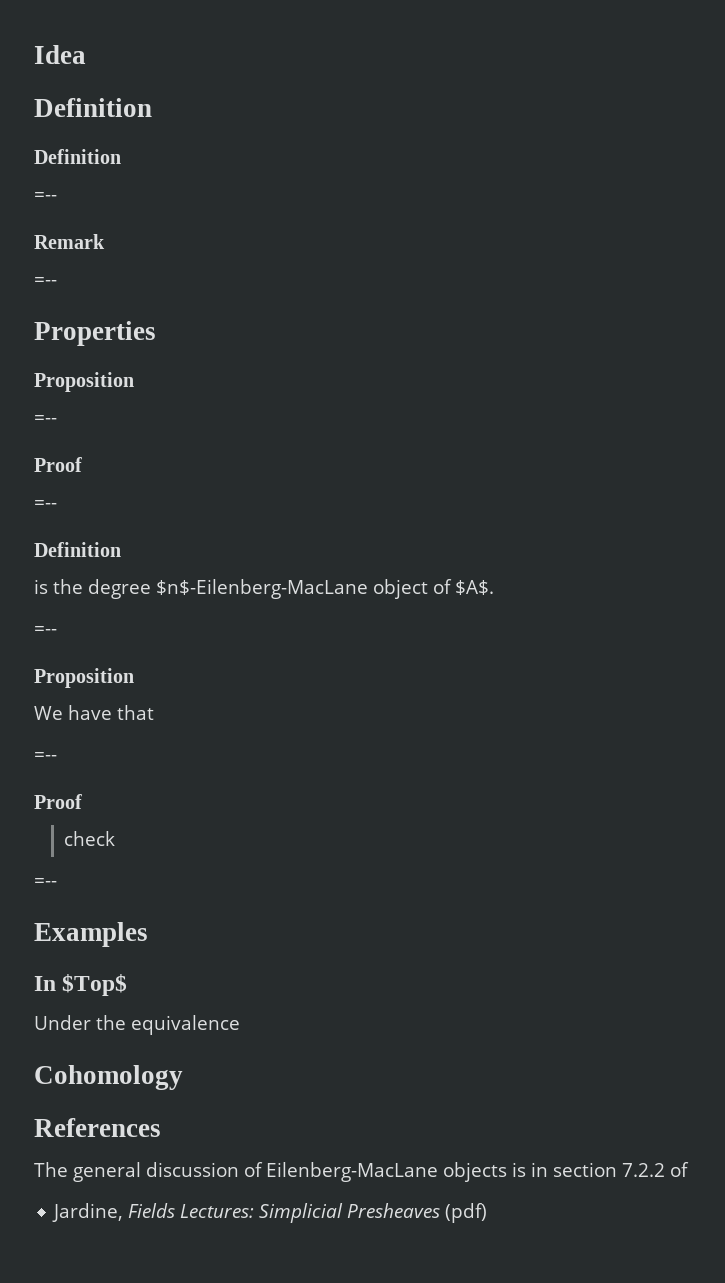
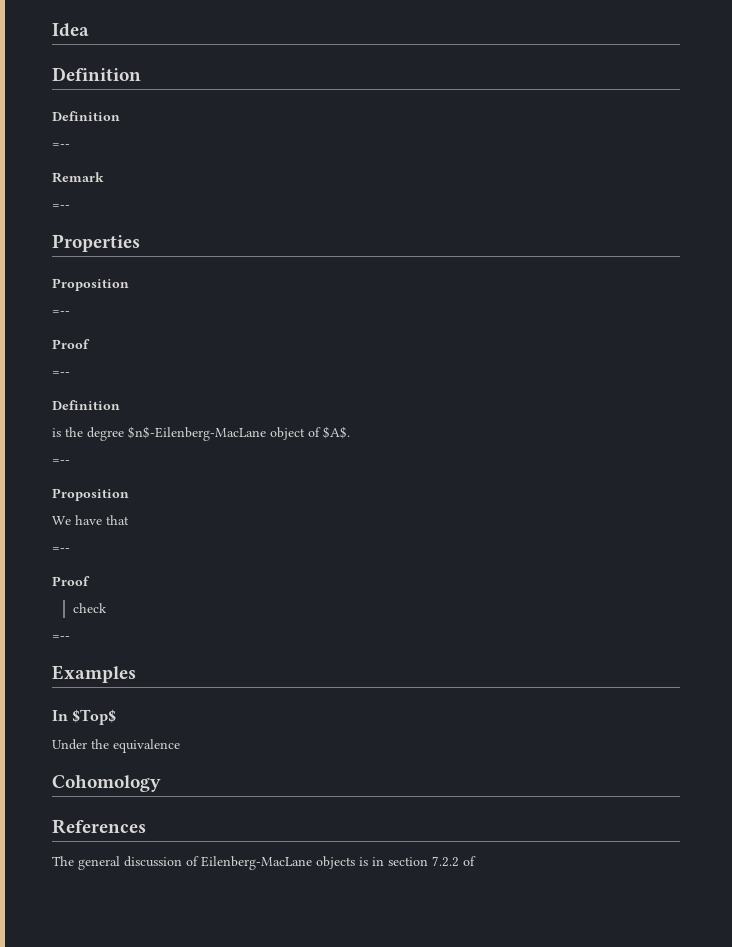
- Jardine, Fields Lectures: Simplicial Presheaves (pdf)

